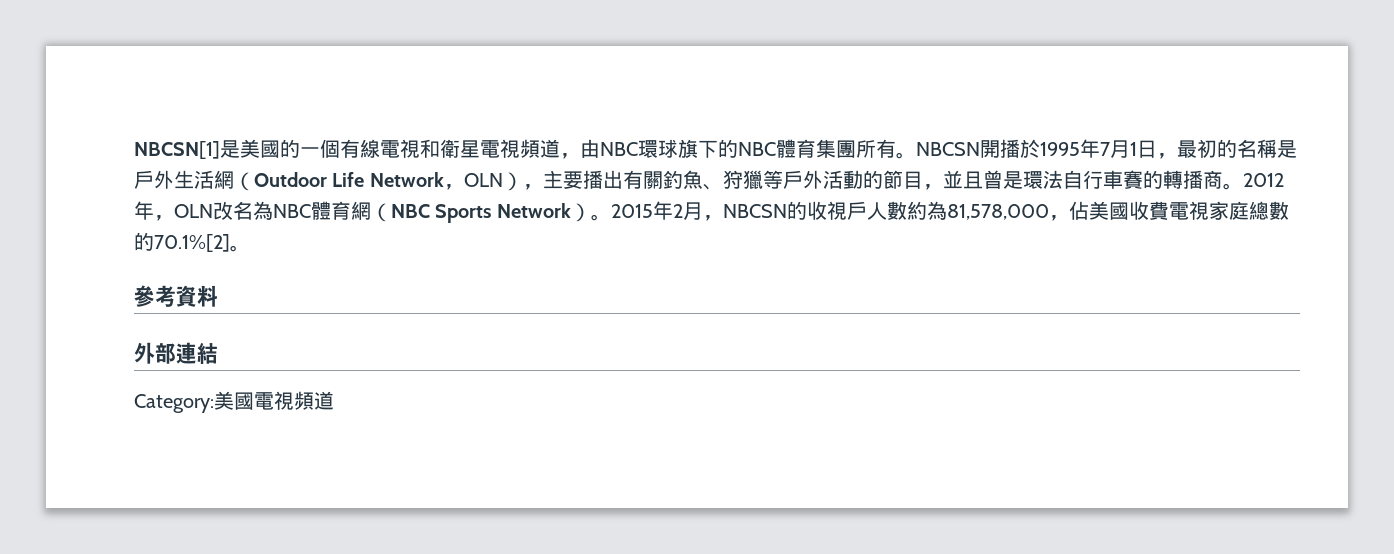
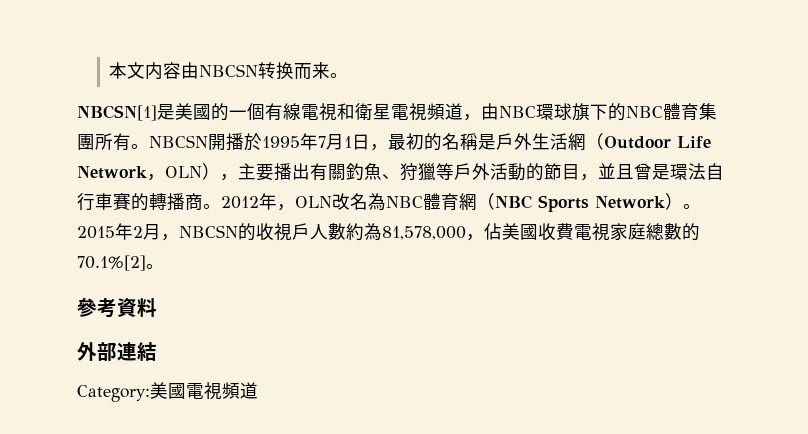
+ 本文内容由NBCSN转换而来。

